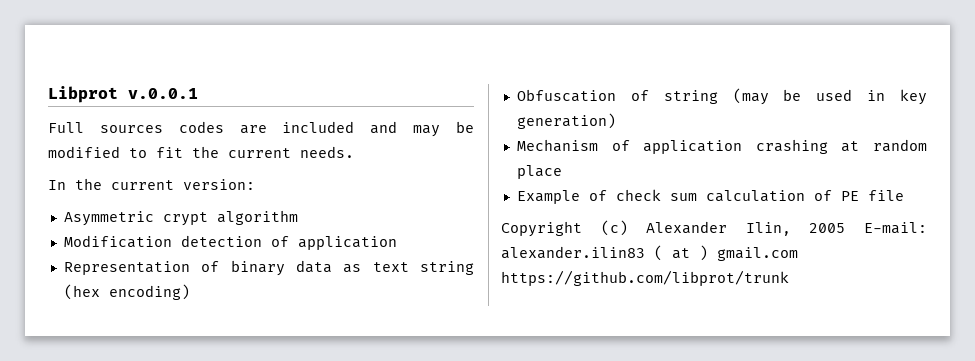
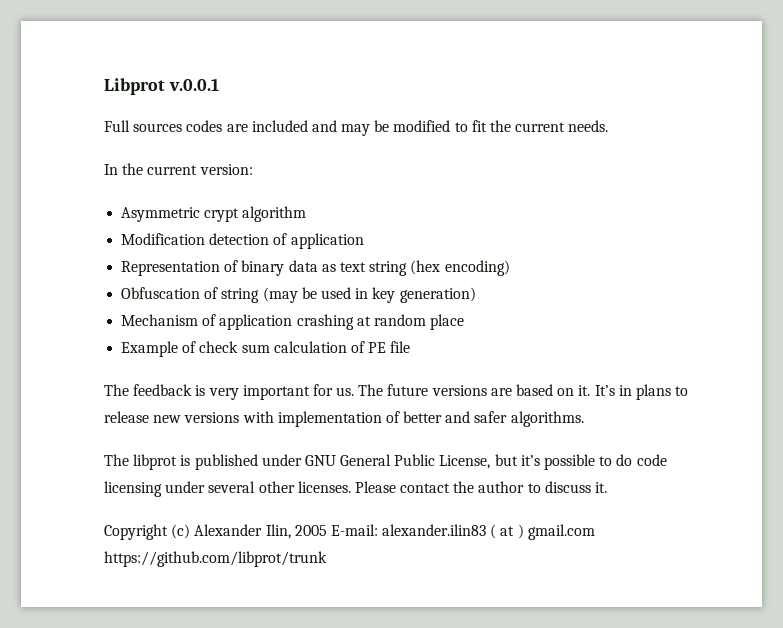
+ The feedback is very important for us. The future versions are based on it. It’s in plans to release new versions with implementation of better and safer algorithms.
+ The libprot is published under GNU General Public License, but it’s possible to do code licensing under several other licenses. Please contact the author to discuss it.

